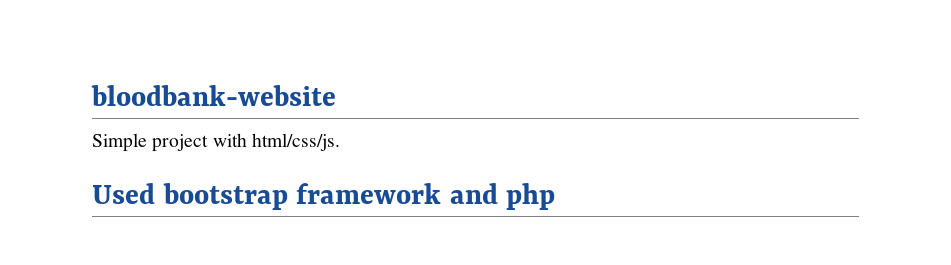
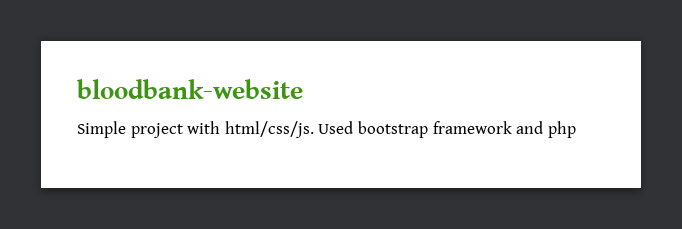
- Simple project with html/css/js.
- Used bootstrap framework and php
+ Simple project with html/css/js. Used bootstrap framework and php

